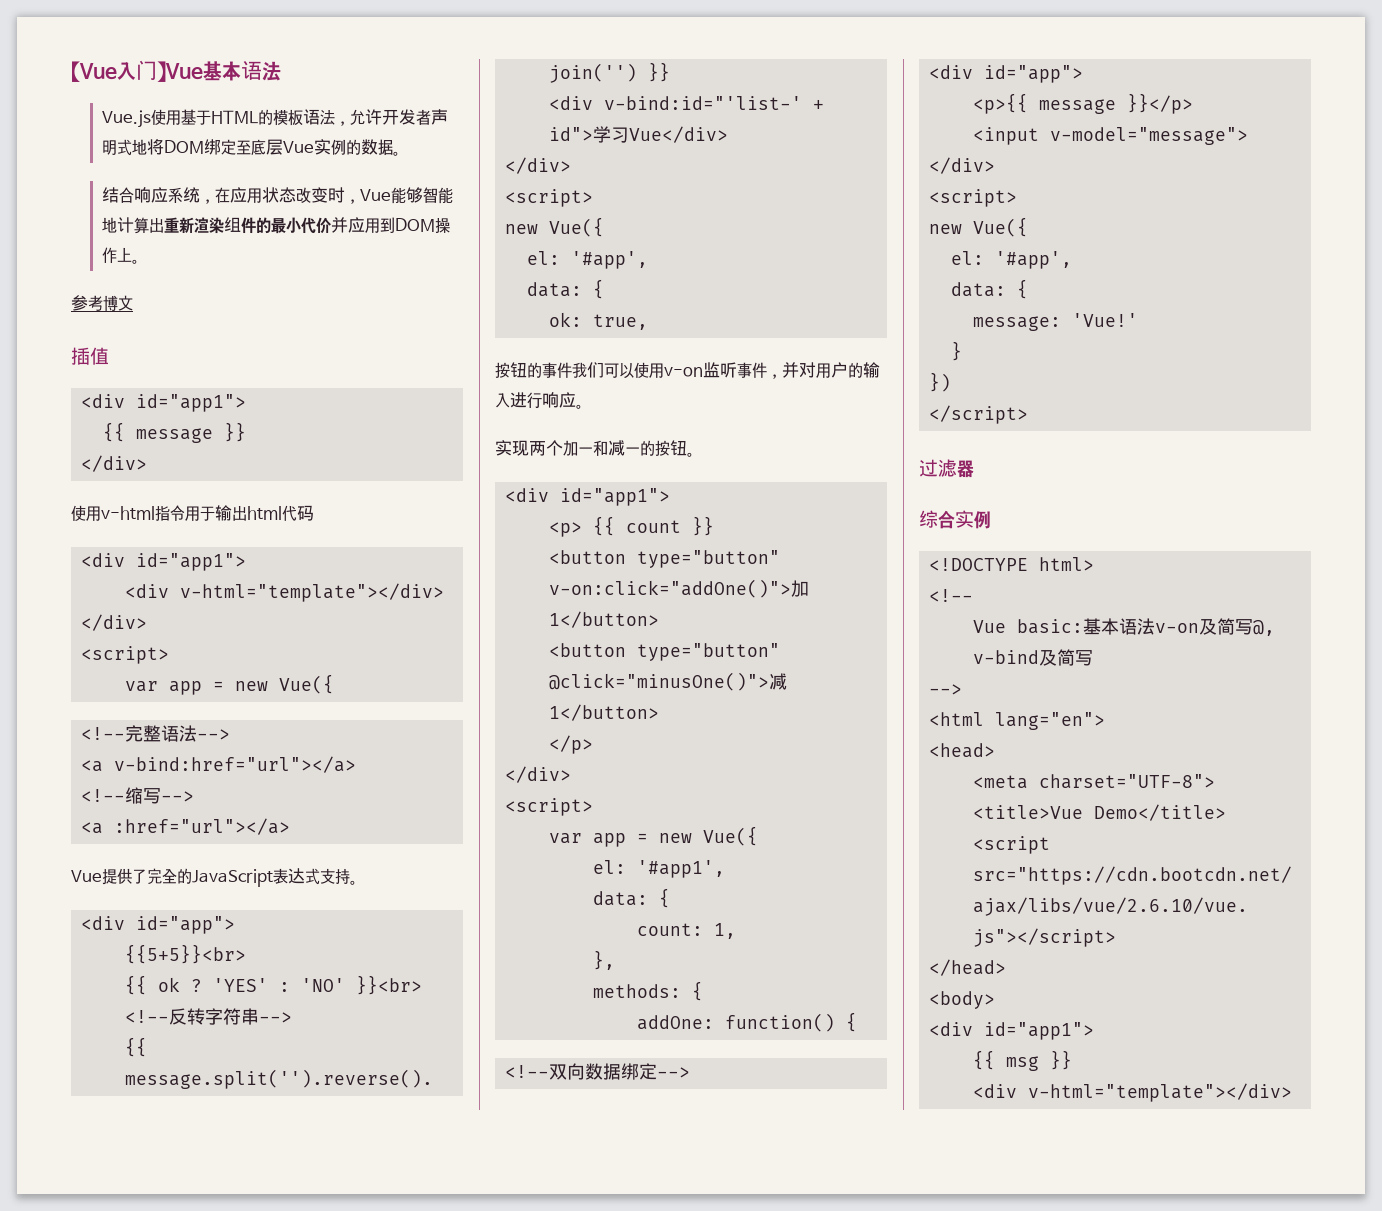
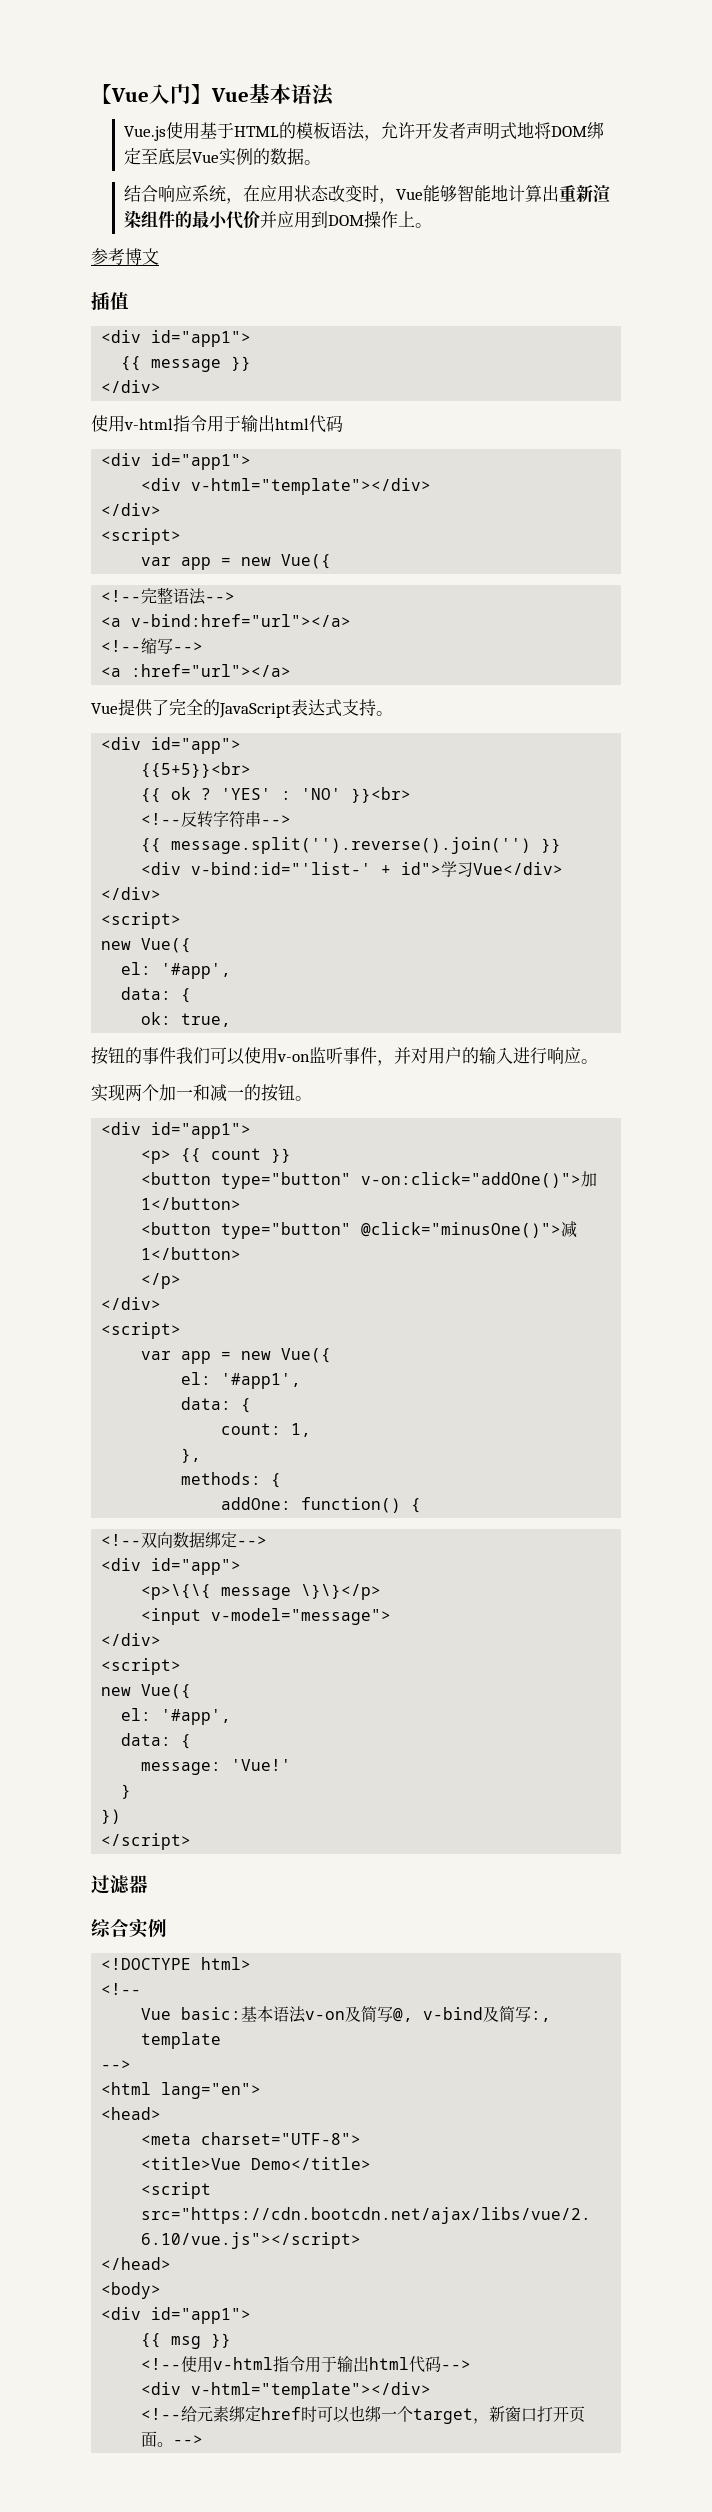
- <p>{{ message }}</p>
+ <p>\{\{ message \}\}</p>
- Vue basic:基本语法v-on及简写@, v-bind及简写
+ Vue basic:基本语法v-on及简写@, v-bind及简写:, template
  {{ msg }}
+ <!--使用v-html指令用于输出html代码-->
  <div v-html="template"></div>
+ <!--给元素绑定href时可以也绑一个target，新窗口打开页面。-->

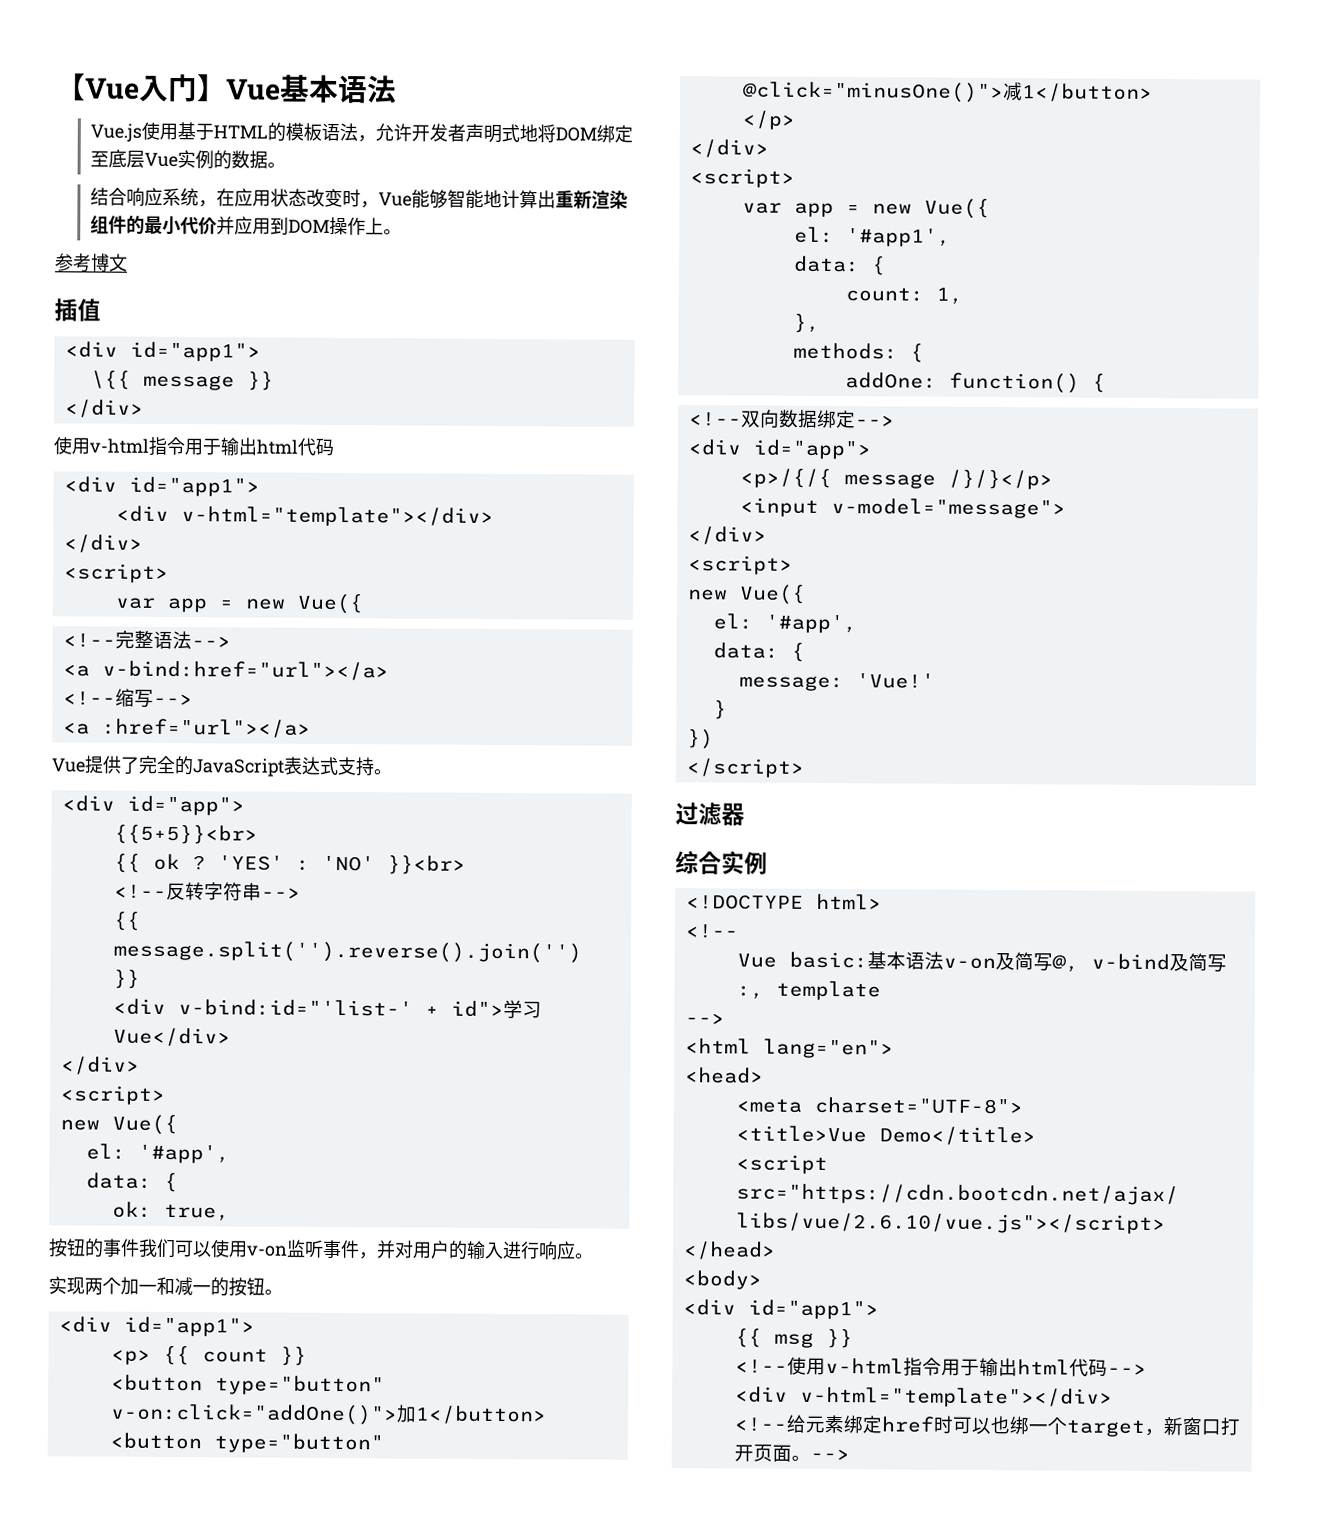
- {{ message }}
+ \{{ message }}
- <p>\{\{ message \}\}</p>
+ <p>/{/{ message /}/}</p>

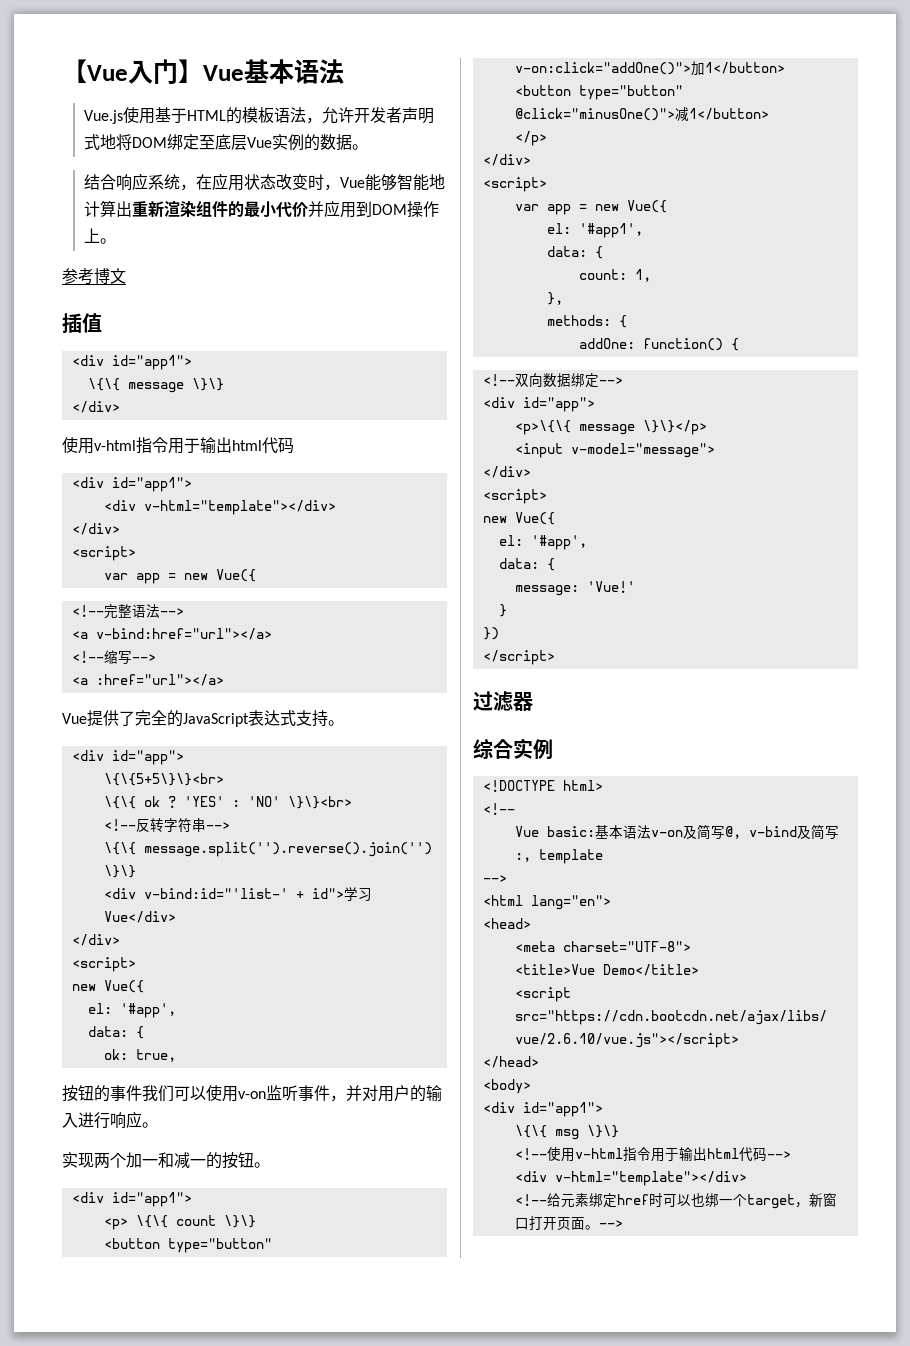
- \{{ message }}
+ \{\{ message \}\}
- {{5+5}}<br>
- {{ ok ?
+ \{\{5+5\}\}<br>
+ \{\{ ok ?
- 'YES' : 'NO' }}<br>
+ 'YES' : 'NO' \}\}<br>
- {{ message.split('').reverse().join('') }}
+ \{\{ message.split('').reverse().join('') \}\}
- <p> {{ count }}
+ <p> \{\{ count \}\}
- <p>/{/{ message /}/}</p>
+ <p>\{\{ message \}\}</p>
- {{ msg }}
+ \{\{ msg \}\}

